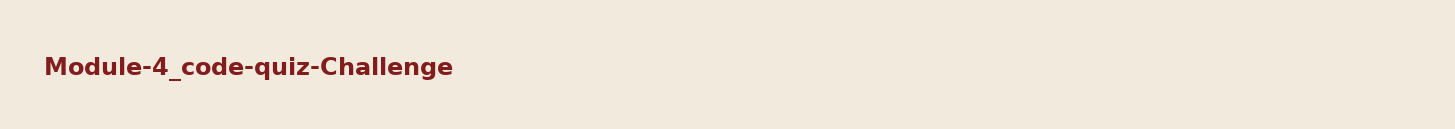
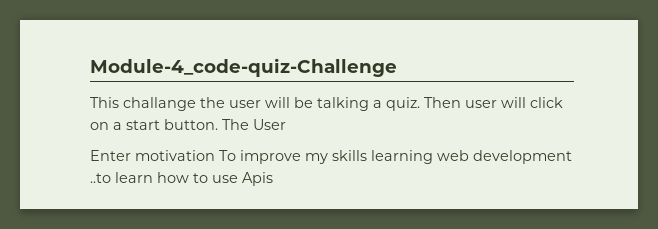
+ This challange the user will be talking a quiz. Then user will click on a start button. The User
+ Enter motivation To improve my skills learning web development ..to learn how to use Apis

